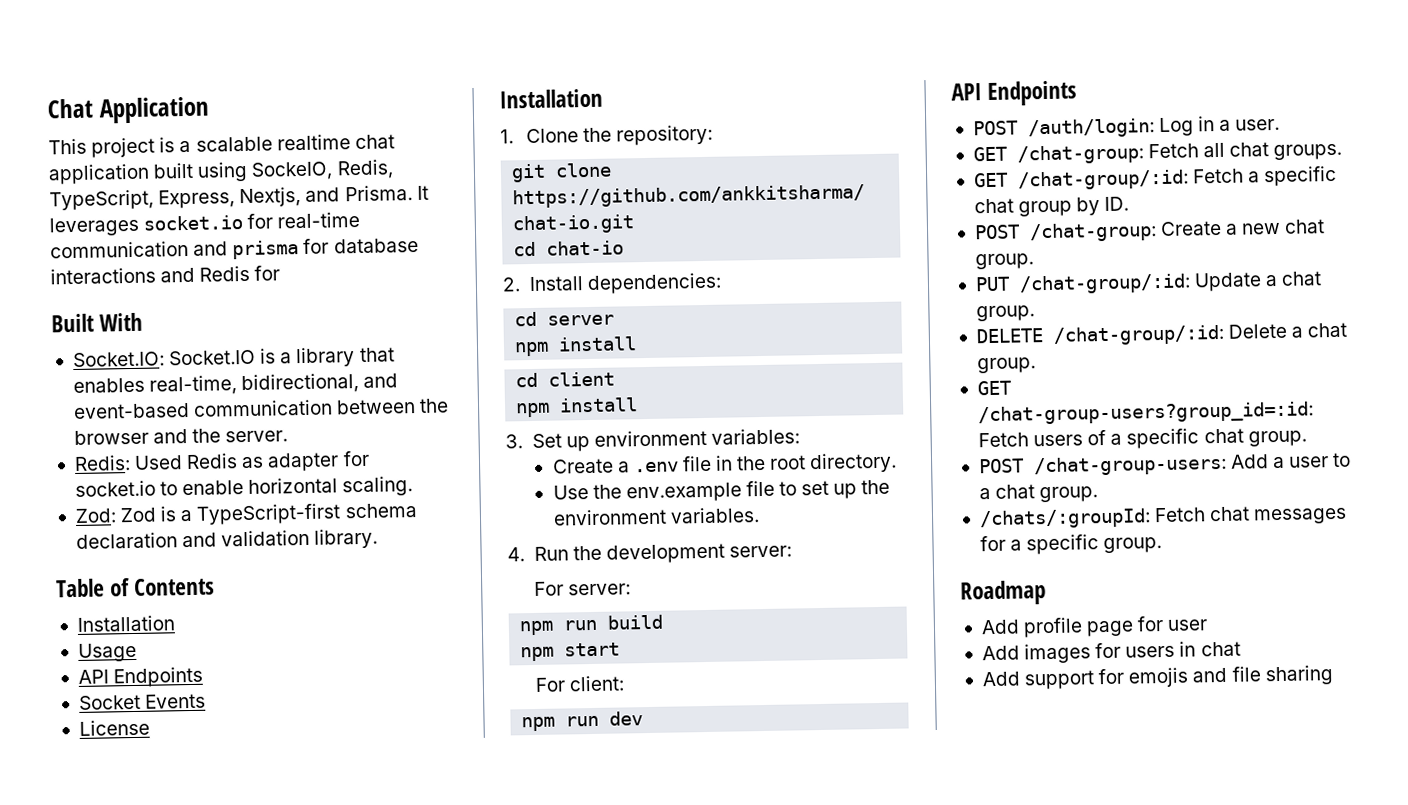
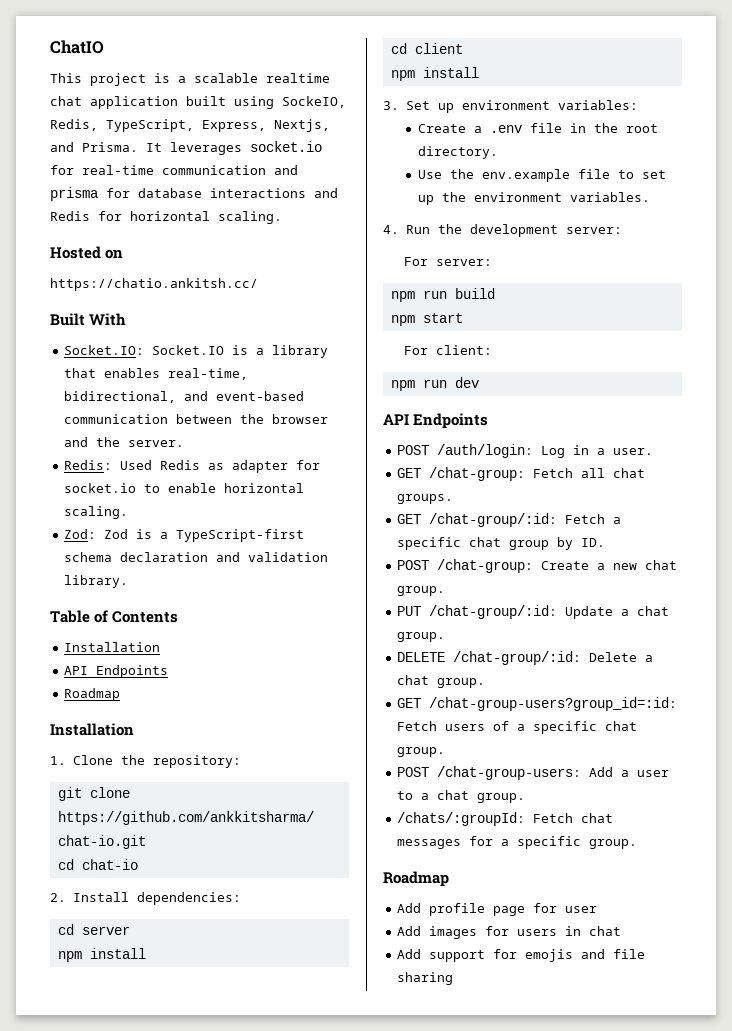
- Chat Application
+ ChatIO
- It leverages socket.io for real-time communication and prisma for database interactions and Redis for
+ It leverages socket.io for real-time communication and prisma for database interactions and Redis for horizontal scaling.
+ Hosted on
+ https://chatio.ankitsh.cc/
  Table of Contents
  Installation
- Usage
  API Endpoints
- Socket Events
- License
+ Roadmap

